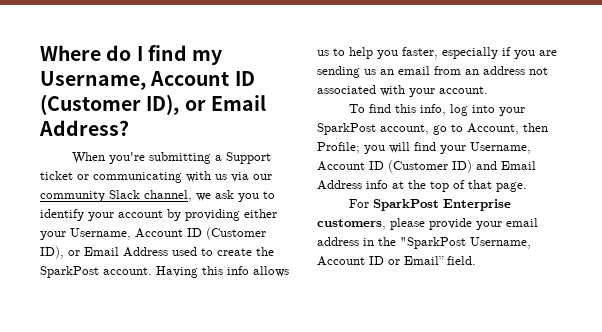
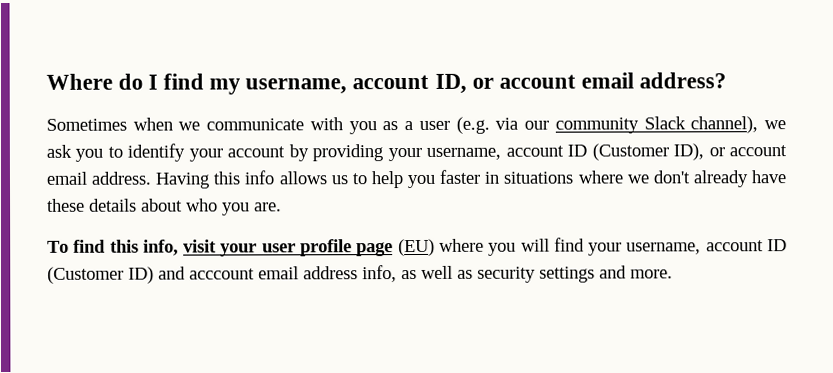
- Where do I find my Username, Account ID (Customer ID), or Email Address?
- When you're submitting a Support ticket or communicating with us via our community Slack channel, we ask you to identify your account by providing either your Username, Account ID (Customer ID), or Email Address used to create the SparkPost account.
+ Where do I find my username, account ID, or account email address?
+ Sometimes when we communicate with you as a user (e.g. via our community Slack channel), we ask you to identify your account by providing your username, account ID (Customer ID), or account email address.
- Having this info allows us to help you faster, especially if you are sending us an email from an address not associated with your account.
- To find this info, log into your SparkPost account, go to Account, then Profile; you will find your Username, Account ID (Customer ID) and Email Address info at the top of that page.
- For SparkPost Enterprise customers, please provide your email address in the "SparkPost Username, Account ID or Email” field.
+ Having this info allows us to help you faster in situations where we don't already have these details about who you are.
+ To find this info, visit your user profile page (EU) where you will find your username, account ID (Customer ID) and acccount email address info, as well as security settings and more.

